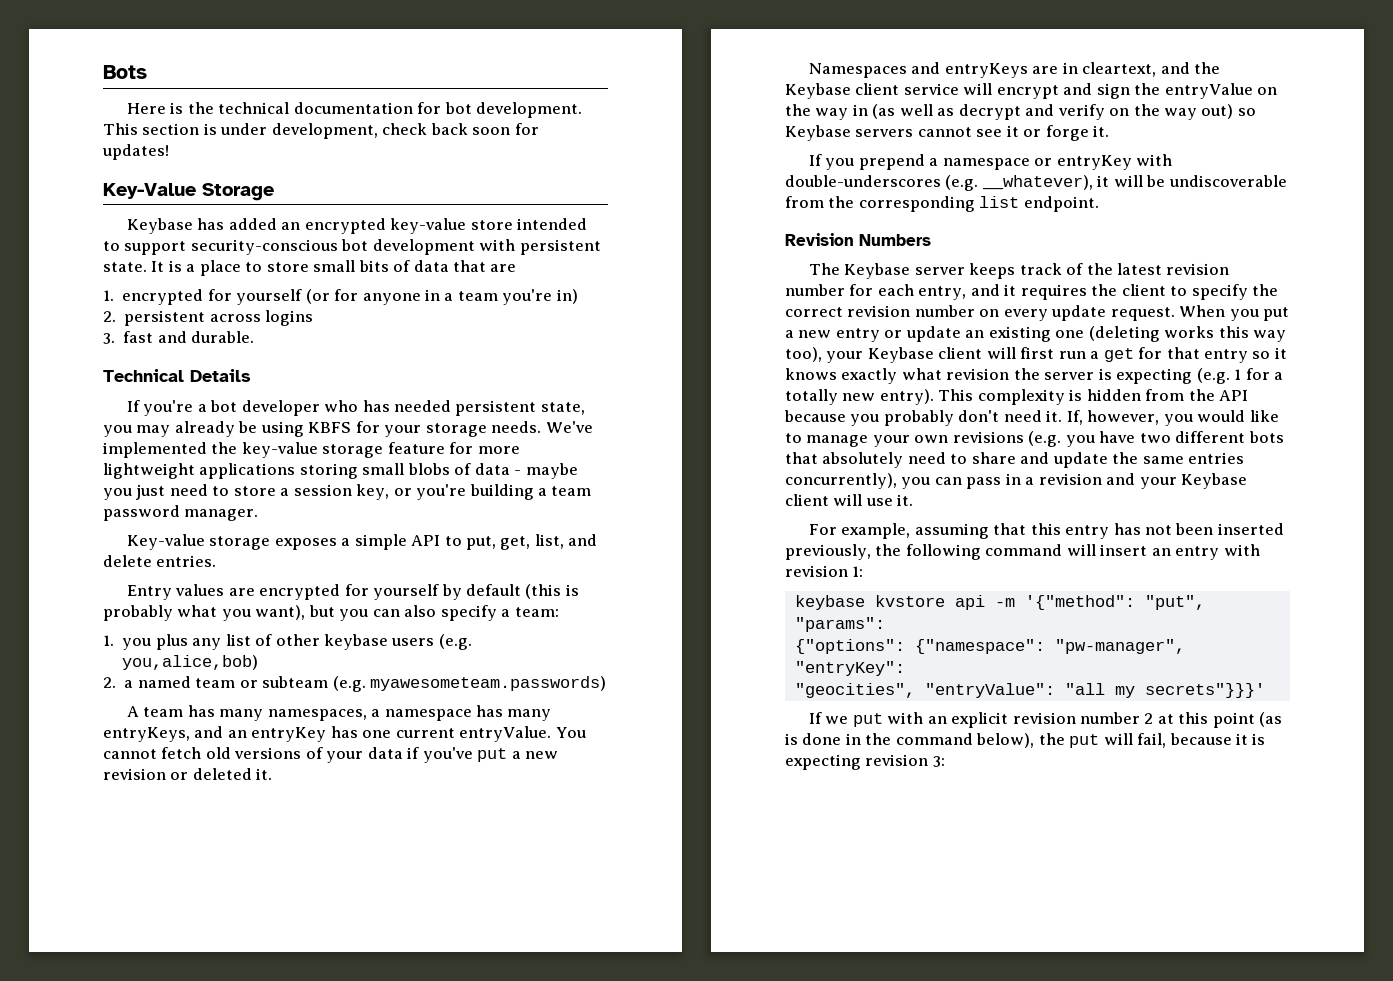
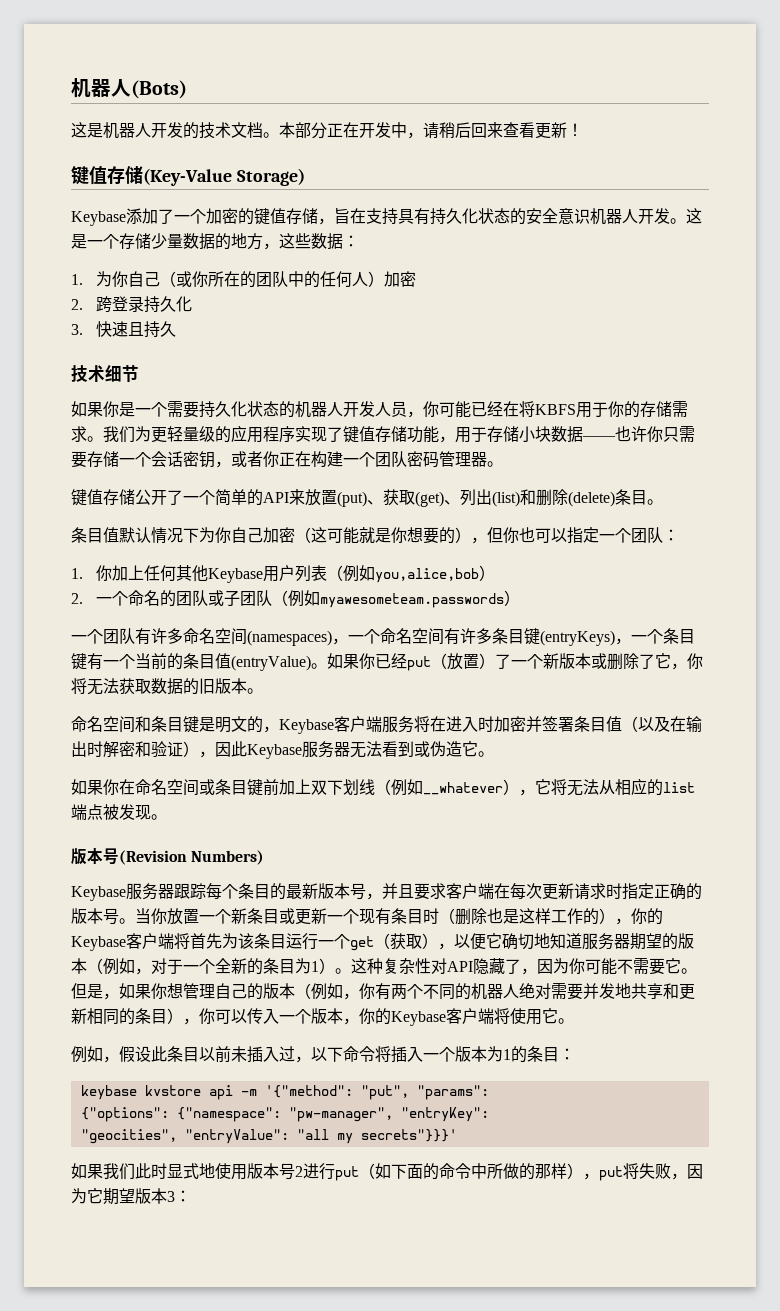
- Bots
- Here is the technical documentation for bot development. This section is under development, check back soon for updates!
- Key-Value Storage
- Keybase has added an encrypted key-value store intended to support security-conscious bot development with persistent state. It is a place to store small bits of data that are
- 1. encrypted for yourself (or for anyone in a team you're in)
- 2. persistent across logins
- 3. fast and durable.
- Technical Details
- If you're a bot developer who has needed persistent state, you may already be using KBFS for your storage needs. We've implemented the key-value storage feature for more lightweight applications storing small blobs of data - maybe you just need to store a session key, or you're building a team password manager.
- Key-value storage exposes a simple API to put, get, list, and delete entries.
- Entry values are encrypted for yourself by default (this is probably what you want), but you can also specify a team:
- 1. you plus any list of other keybase users (e.g. you,alice,bob)
- 2. a named team or subteam (e.g. myawesometeam.passwords)
- A team has many namespaces, a namespace has many entryKeys, and an entryKey has one current entryValue. You cannot fetch old versions of your data if you've put a new revision or deleted it.
- Namespaces and entryKeys are in cleartext, and the Keybase client service will encrypt and sign the entryValue on the way in (as well as decrypt and verify on the way out) so Keybase servers cannot see it or forge it.
- If you prepend a namespace or entryKey with double-underscores (e.g. __whatever), it will be undiscoverable from the corresponding list endpoint.
- Revision Numbers
- The Keybase server keeps track of the latest revision number for each entry, and it requires the client to specify the correct revision number on every update request. When you put a new entry or update an existing one (deleting works this way too), your Keybase client will first run a get for that entry so it knows exactly what revision the server is expecting (e.g. 1 for a totally new entry). This complexity is hidden from the API because you probably don't need it. If, however, you would like to manage your own revisions (e.g. you have two different bots that absolutely need to share and update the same entries concurrently), you can pass in a revision and your Keybase client will use it.
- For example, assuming that this entry has not been inserted previously, the following command will insert an entry with revision 1:
+ 机器人(Bots)
+ 这是机器人开发的技术文档。本部分正在开发中，请稍后回来查看更新！
+ 键值存储(Key-Value Storage)
+ Keybase添加了一个加密的键值存储，旨在支持具有持久化状态的安全意识机器人开发。这是一个存储少量数据的地方，这些数据：
+ 1.为你自己（或你所在的团队中的任何人）加密
+ 2.跨登录持久化
+ 3.快速且持久
+ 技术细节
+ 如果你是一个需要持久化状态的机器人开发人员，你可能已经在将KBFS用于你的存储需求。我们为更轻量级的应用程序实现了键值存储功能，用于存储小块数据——也许你只需要存储一个会话密钥，或者你正在构建一个团队密码管理器。
+ 键值存储公开了一个简单的API来放置(put)、获取(get)、列出(list)和删除(delete)条目。
+ 条目值默认情况下为你自己加密（这可能就是你想要的），但你也可以指定一个团队：
+ 1.你加上任何其他Keybase用户列表（例如you,alice,bob）
+ 2.一个命名的团队或子团队（例如myawesometeam.passwords）
+ 一个团队有许多命名空间(namespaces)，一个命名空间有许多条目键(entryKeys)，一个条目键有一个当前的条目值(entryValue)。如果你已经put（放置）了一个新版本或删除了它，你将无法获取数据的旧版本。
+ 命名空间和条目键是明文的，Keybase客户端服务将在进入时加密并签署条目值（以及在输出时解密和验证），因此Keybase服务器无法看到或伪造它。
+ 如果你在命名空间或条目键前加上双下划线（例如__whatever），它将无法从相应的list端点被发现。
+ 版本号(Revision Numbers)
+ Keybase服务器跟踪每个条目的最新版本号，并且要求客户端在每次更新请求时指定正确的版本号。当你放置一个新条目或更新一个现有条目时（删除也是这样工作的），你的Keybase客户端将首先为该条目运行一个get（获取），以便它确切地知道服务器期望的版本（例如，对于一个全新的条目为1）。这种复杂性对API隐藏了，因为你可能不需要它。但是，如果你想管理自己的版本（例如，你有两个不同的机器人绝对需要并发地共享和更新相同的条目），你可以传入一个版本，你的Keybase客户端将使用它。
+ 例如，假设此条目以前未插入过，以下命令将插入一个版本为1的条目：
- If we put with an explicit revision number 2 at this point (as is done in the command below), the put will fail, because it is expecting revision 3:
+ 如果我们此时显式地使用版本号2进行put（如下面的命令中所做的那样），put将失败，因为它期望版本3：

